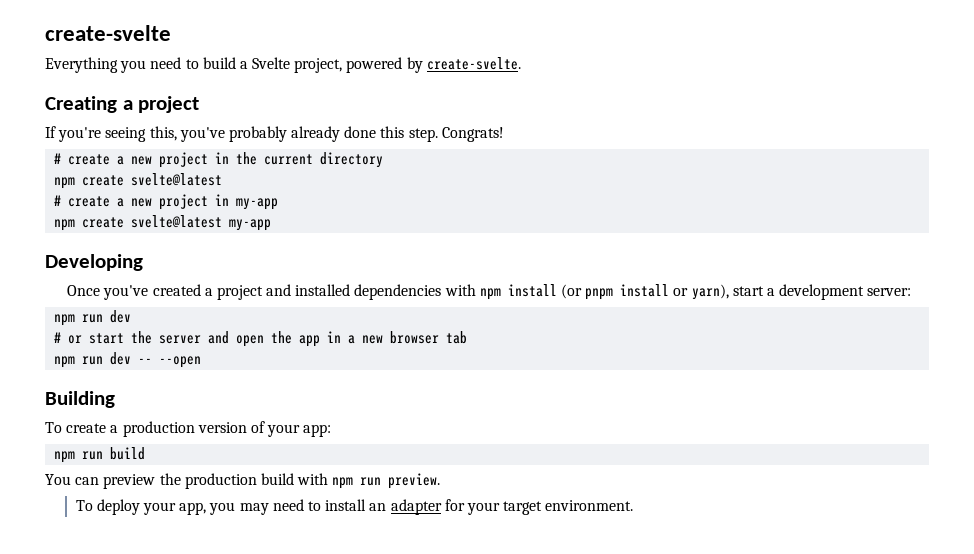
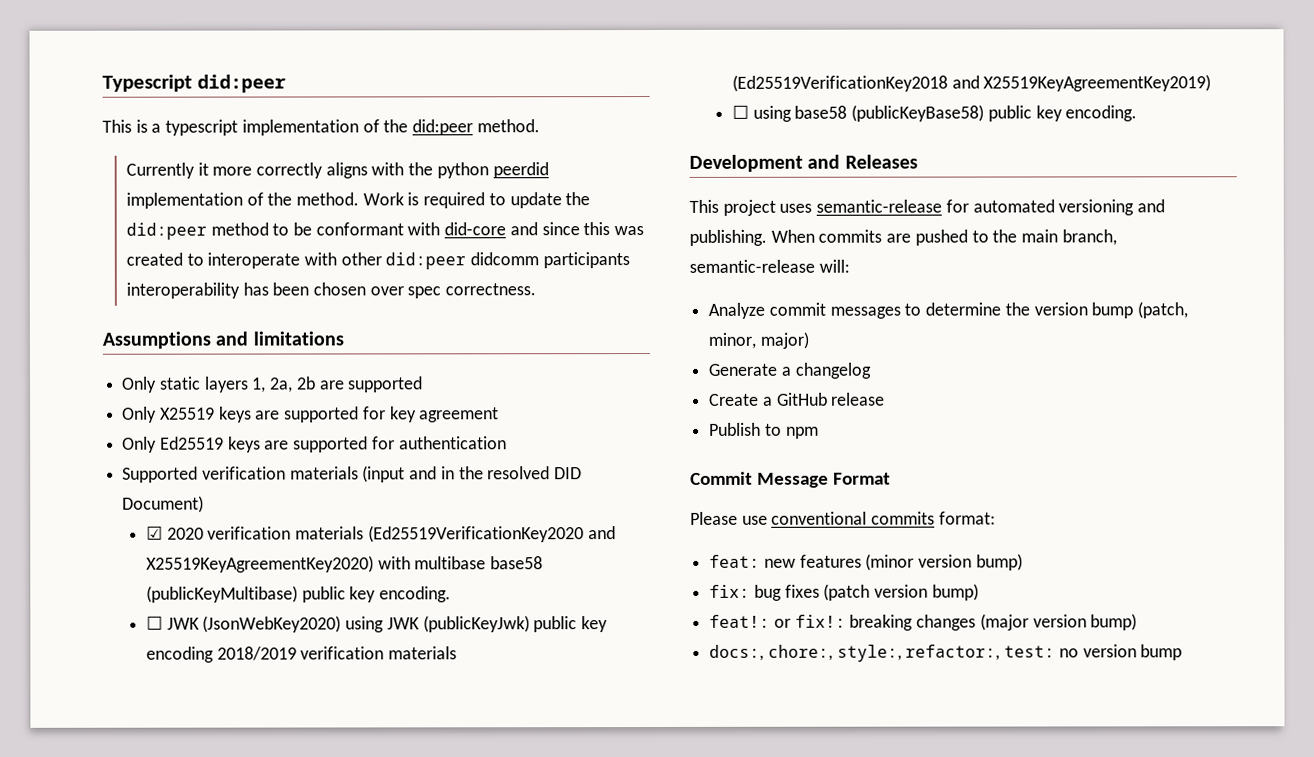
- create-svelte
- Everything you need to build a Svelte project, powered by create-svelte.
- Creating a project
- If you're seeing this, you've probably already done this step. Congrats!
- # create a new project in the current directory
- npm create svelte@latest
- # create a new project in my-app
- npm create svelte@latest my-app
- Developing
- Once you've created a project and installed dependencies with npm install (or pnpm install or yarn), start a development server:
- npm run dev
- # or start the server and open the app in a new browser tab
- npm run dev -- --open
- Building
- To create a production version of your app:
- npm run build
- You can preview the production build with npm run preview.
- To deploy your app, you may need to install an adapter for your target environment.
+ Typescript did:peer
+ This is a typescript implementation of the did:peer method.
+ Currently it more correctly aligns with the python peerdid implementation of the method. Work is required to update the did:peer method to be conformant with did-core and since this was created to interoperate with other did:peer didcomm participants interoperability has been chosen over spec correctness.
+ Assumptions and limitations
+ Only static layers 1, 2a, 2b are supported
+ Only X25519 keys are supported for key agreement
+ Only Ed25519 keys are supported for authentication
+ Supported verification materials (input and in the resolved DID Document)
+ ☑ 2020 verification materials (Ed25519VerificationKey2020 and X25519KeyAgreementKey2020) with multibase base58 (publicKeyMultibase) public key encoding.
+ ☐ JWK (JsonWebKey2020) using JWK (publicKeyJwk) public key encoding 2018/2019 verification materials (Ed25519VerificationKey2018 and X25519KeyAgreementKey2019)
+ ☐ using base58 (publicKeyBase58) public key encoding.
+ Development and Releases
+ This project uses semantic-release for automated versioning and publishing. When commits are pushed to the main branch, semantic-release will:
+ Analyze commit messages to determine the version bump (patch, minor, major)
+ Generate a changelog
+ Create a GitHub release
+ Publish to npm
+ Commit Message Format
+ Please use conventional commits format:
+ feat: new features (minor version bump)
+ fix: bug fixes (patch version bump)
+ feat!: or fix!: breaking changes (major version bump)
+ docs:, chore:, style:, refactor:, test: no version bump

